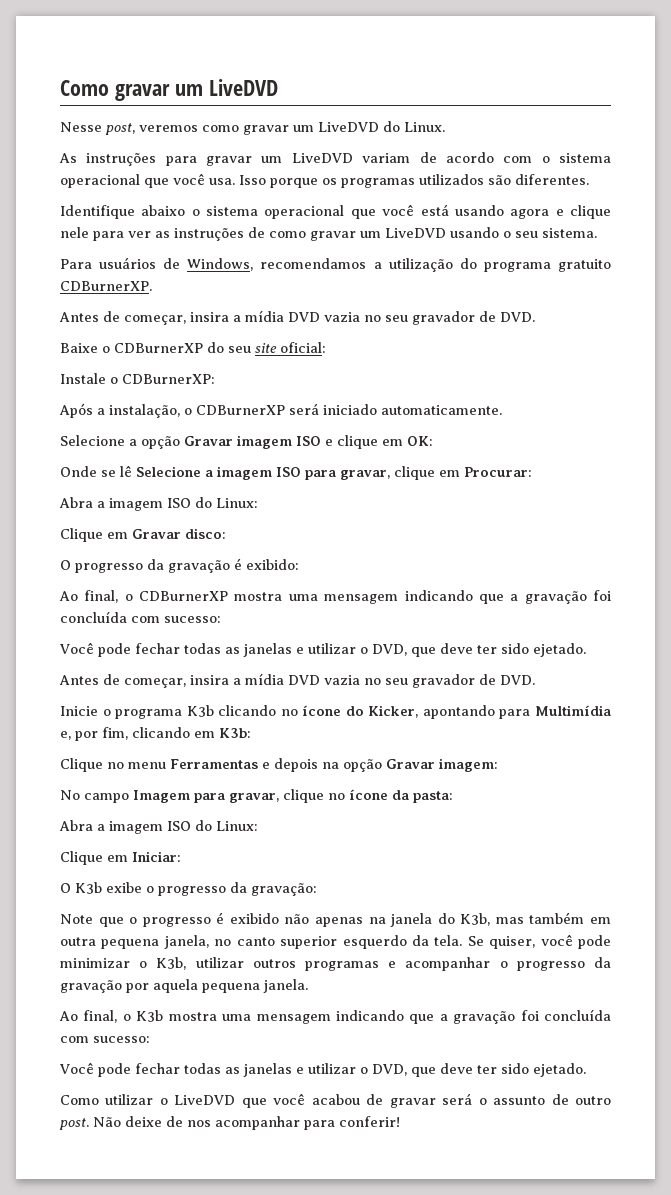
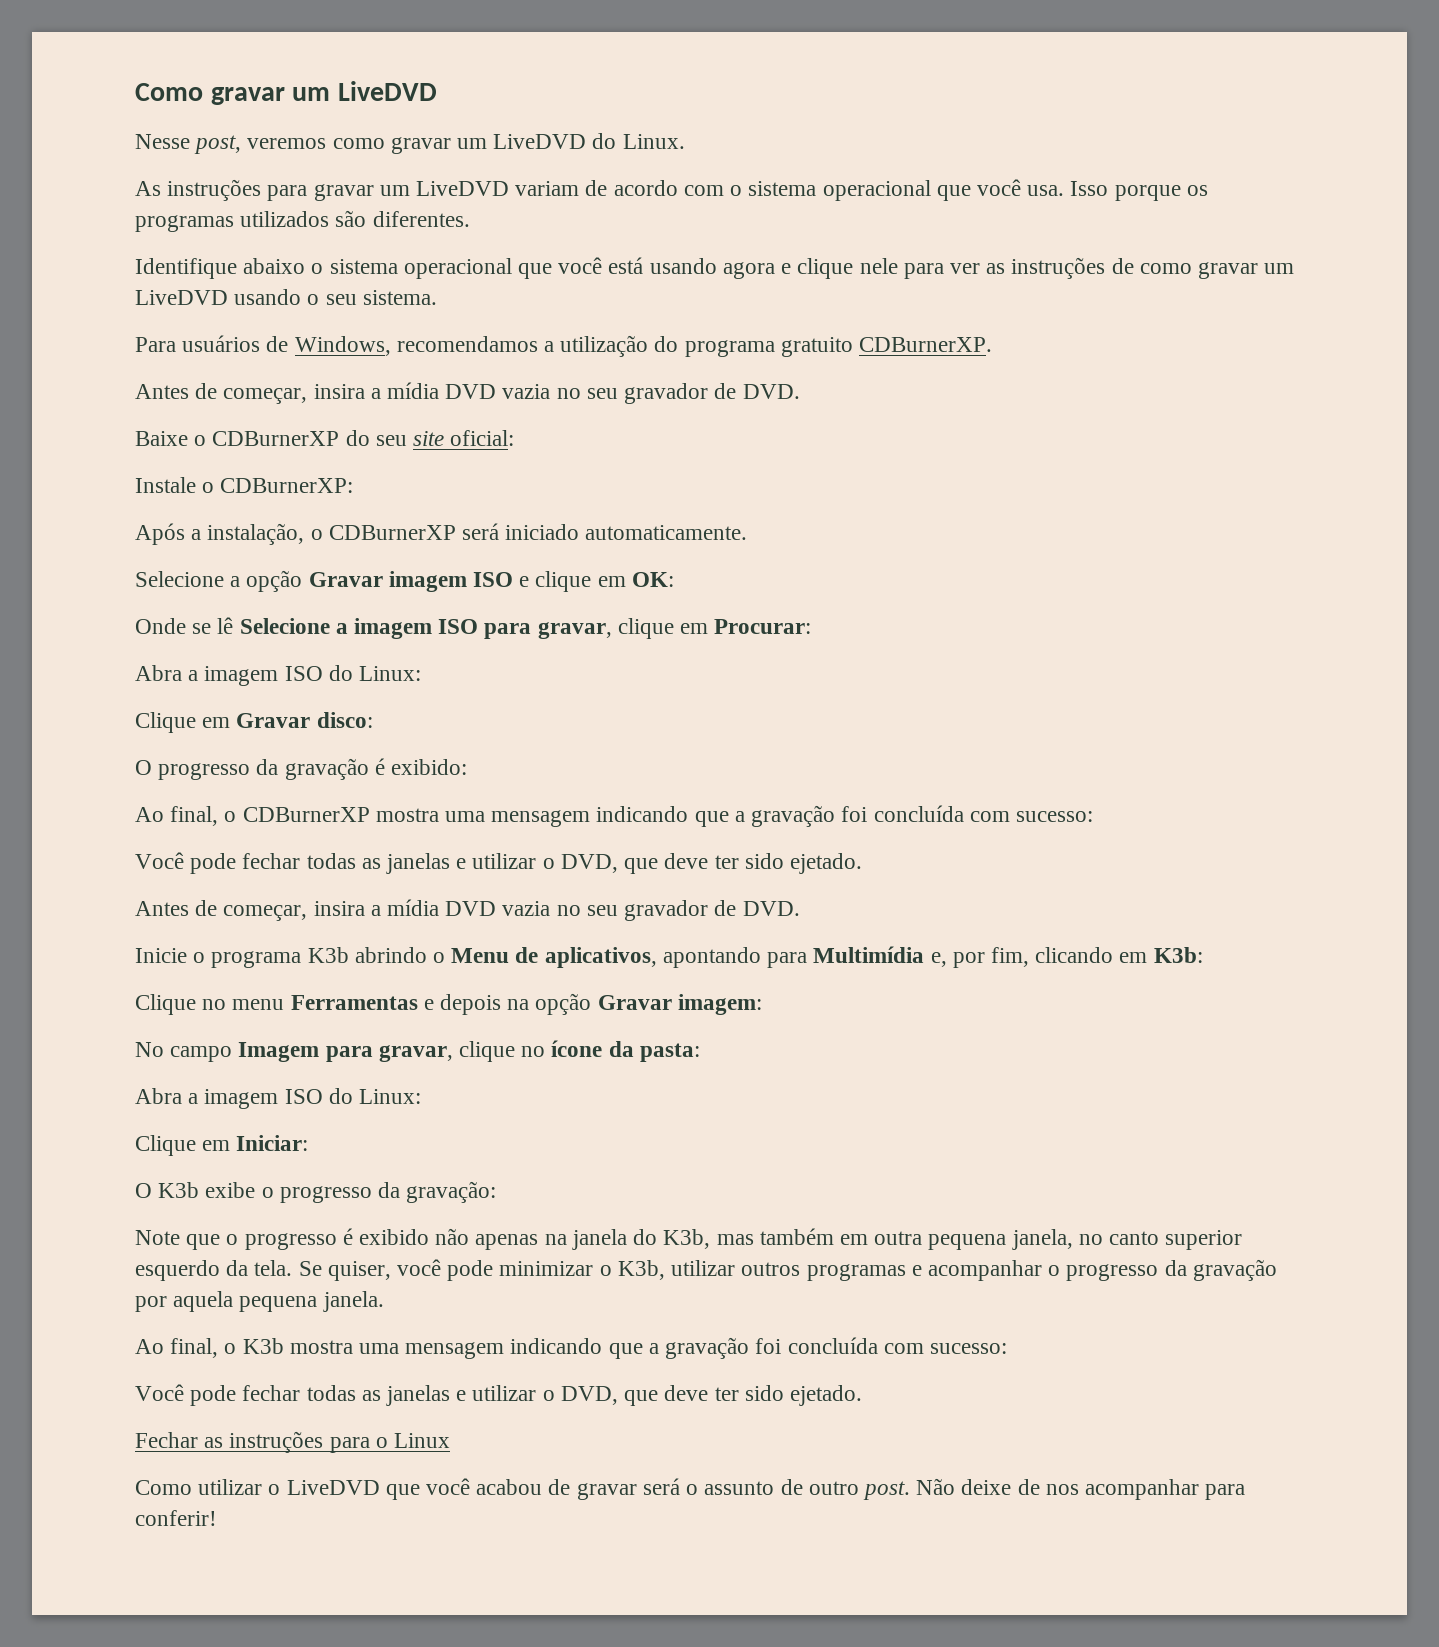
- Inicie o programa K3b clicando no ícone do Kicker, apontando para Multimídia e, por fim, clicando em K3b:
+ Inicie o programa K3b abrindo o Menu de aplicativos, apontando para Multimídia e, por fim, clicando em K3b:
+ Fechar as instruções para o Linux

